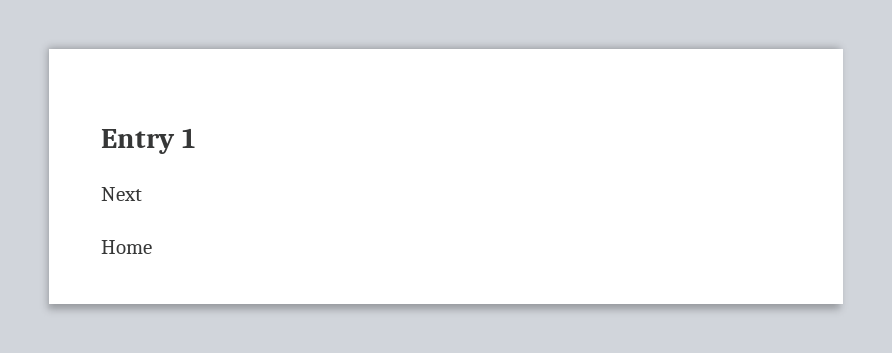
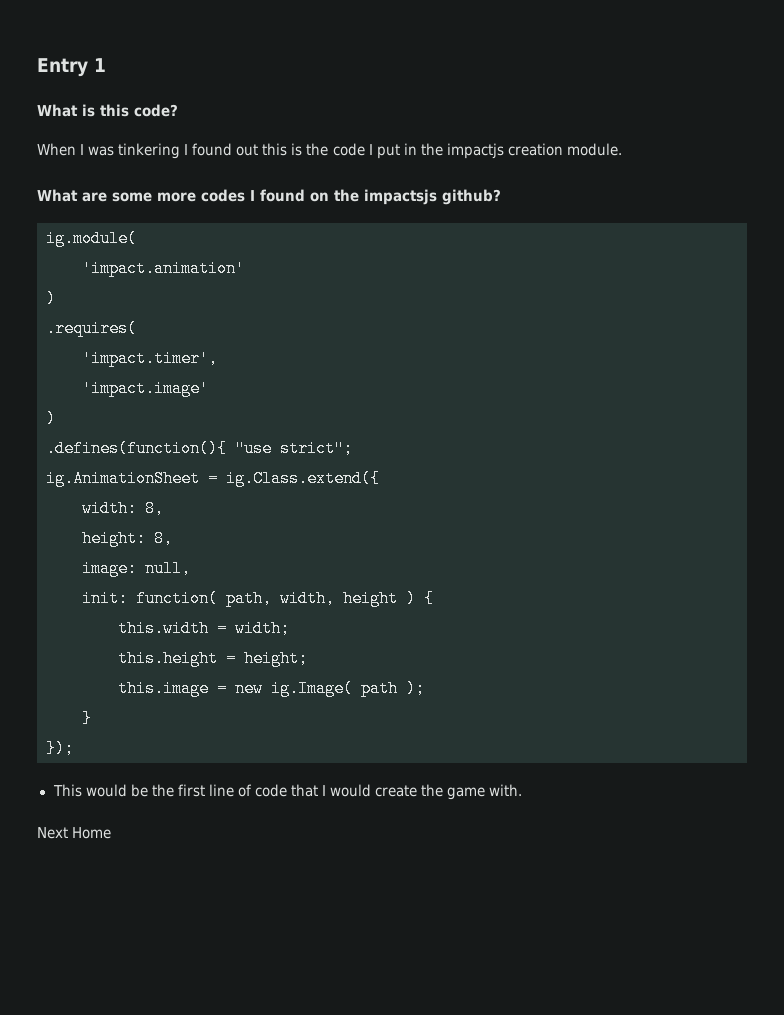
+ What is this code?
+ When I was tinkering I found out this is the code I put in the impactjs creation module.
+ What are some more codes I found on the impactsjs github?
+ ig.module(
+ 'impact.animation'
+ )
+ .requires(
+ 'impact.timer',
+ 'impact.image'
+ )
+ .defines(function(){ "use strict";
+ ig.AnimationSheet = ig.Class.extend({
+ width: 8,
+ height: 8,
+ image: null,
+ init: function( path, width, height ) {
+ this.width = width;
+ this.height = height;
+ this.image = new ig.Image( path );
+ }
+ });
+ This would be the first line of code that I would create the game with.
- Next
- Home
+ Next Home

